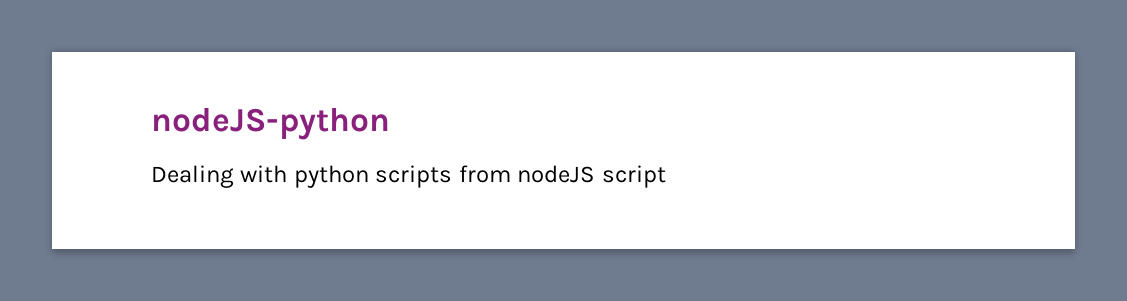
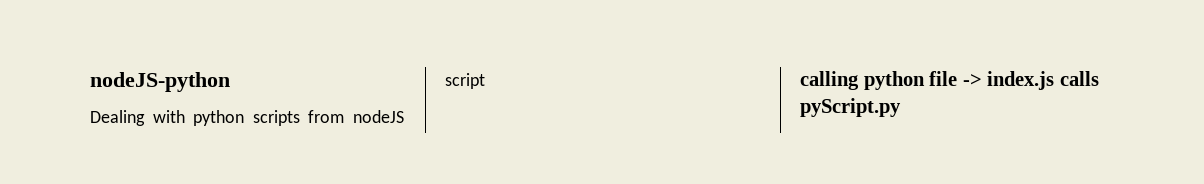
+ calling python file -> index.js calls pyScript.py

